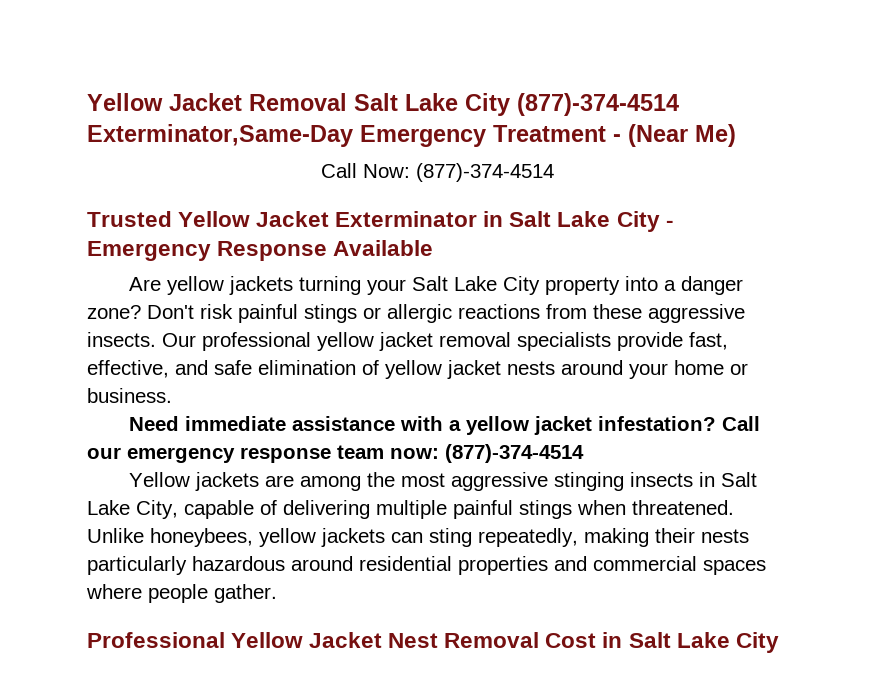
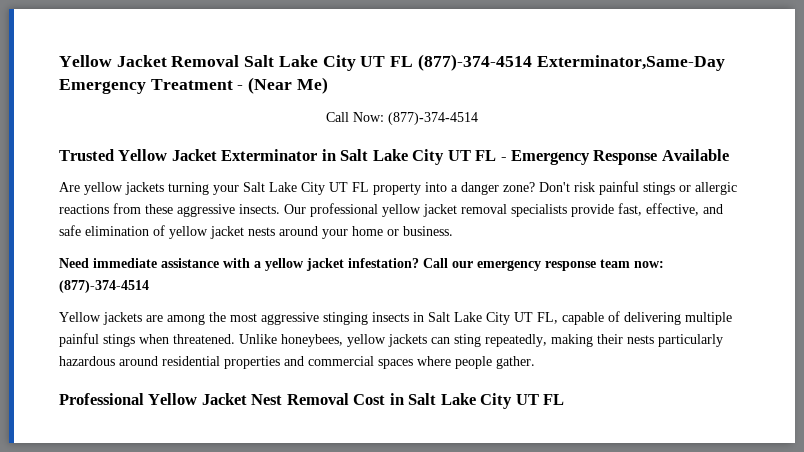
- Yellow Jacket Removal Salt Lake City (877)-374-4514 Exterminator,Same-Day Emergency Treatment - (Near Me)
+ Yellow Jacket Removal Salt Lake City UT FL (877)-374-4514 Exterminator,Same-Day Emergency Treatment - (Near Me)
- Trusted Yellow Jacket Exterminator in Salt Lake City - Emergency Response Available
+ Trusted Yellow Jacket Exterminator in Salt Lake City UT FL - Emergency Response Available
- Are yellow jackets turning your Salt Lake City property into a danger zone?
+ Are yellow jackets turning your Salt Lake City UT FL property into a danger zone?
- Yellow jackets are among the most aggressive stinging insects in Salt Lake City, capable of delivering multiple painful stings when threatened.
+ Yellow jackets are among the most aggressive stinging insects in Salt Lake City UT FL, capable of delivering multiple painful stings when threatened.
- Professional Yellow Jacket Nest Removal Cost in Salt Lake City
+ Professional Yellow Jacket Nest Removal Cost in Salt Lake City UT FL

